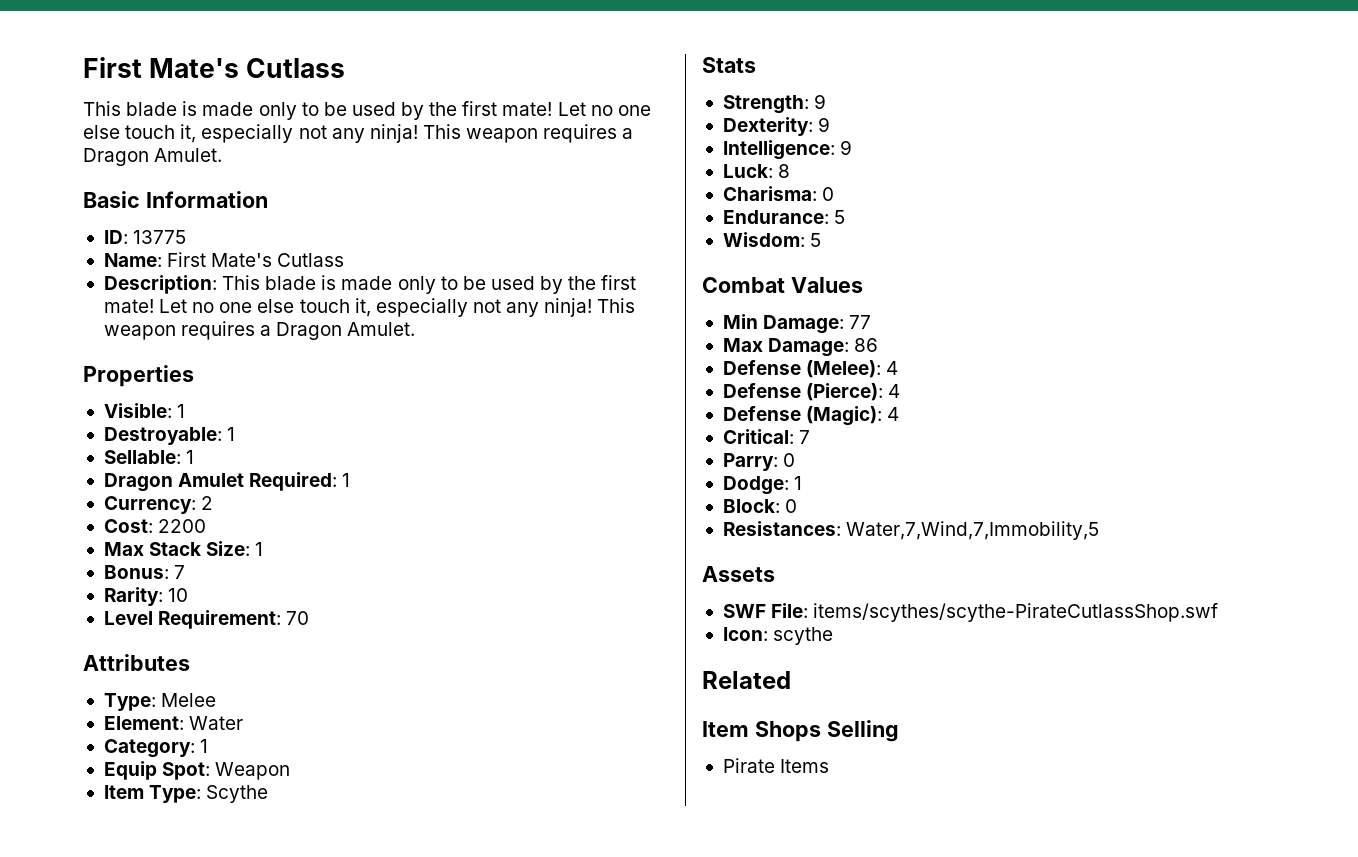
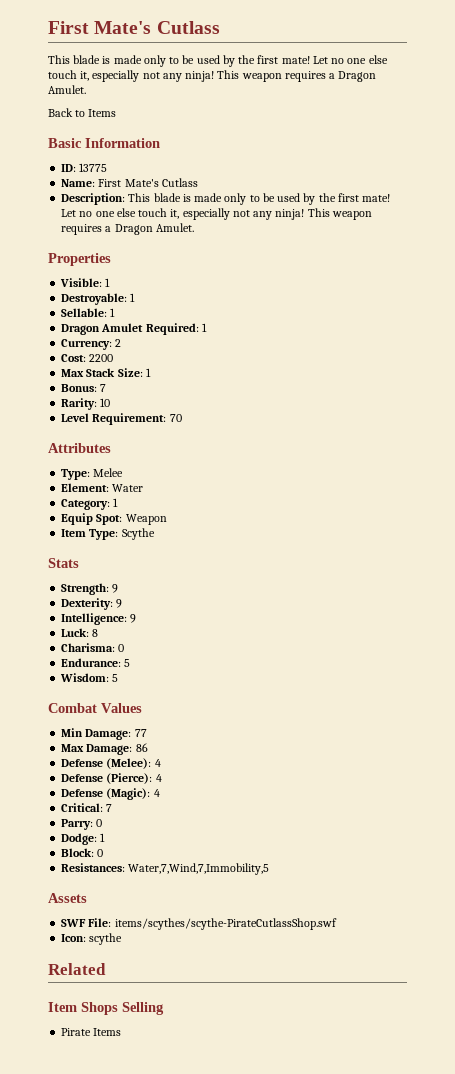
+ Back to Items

